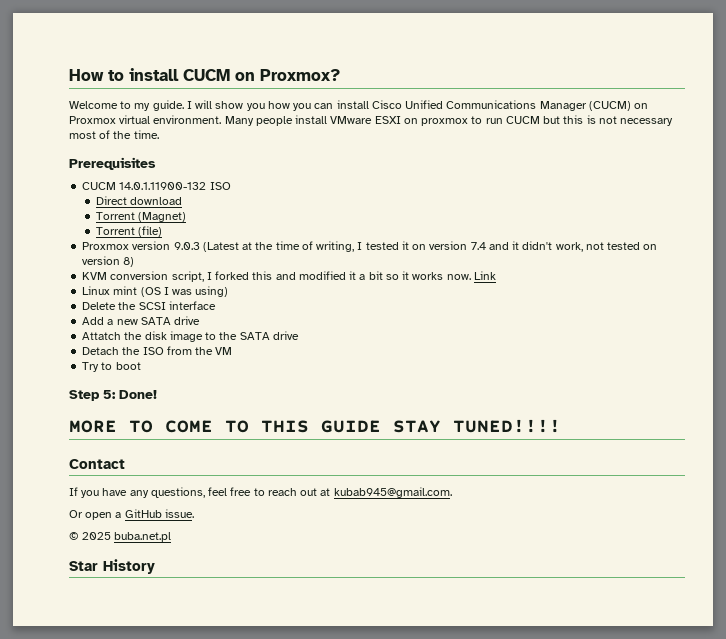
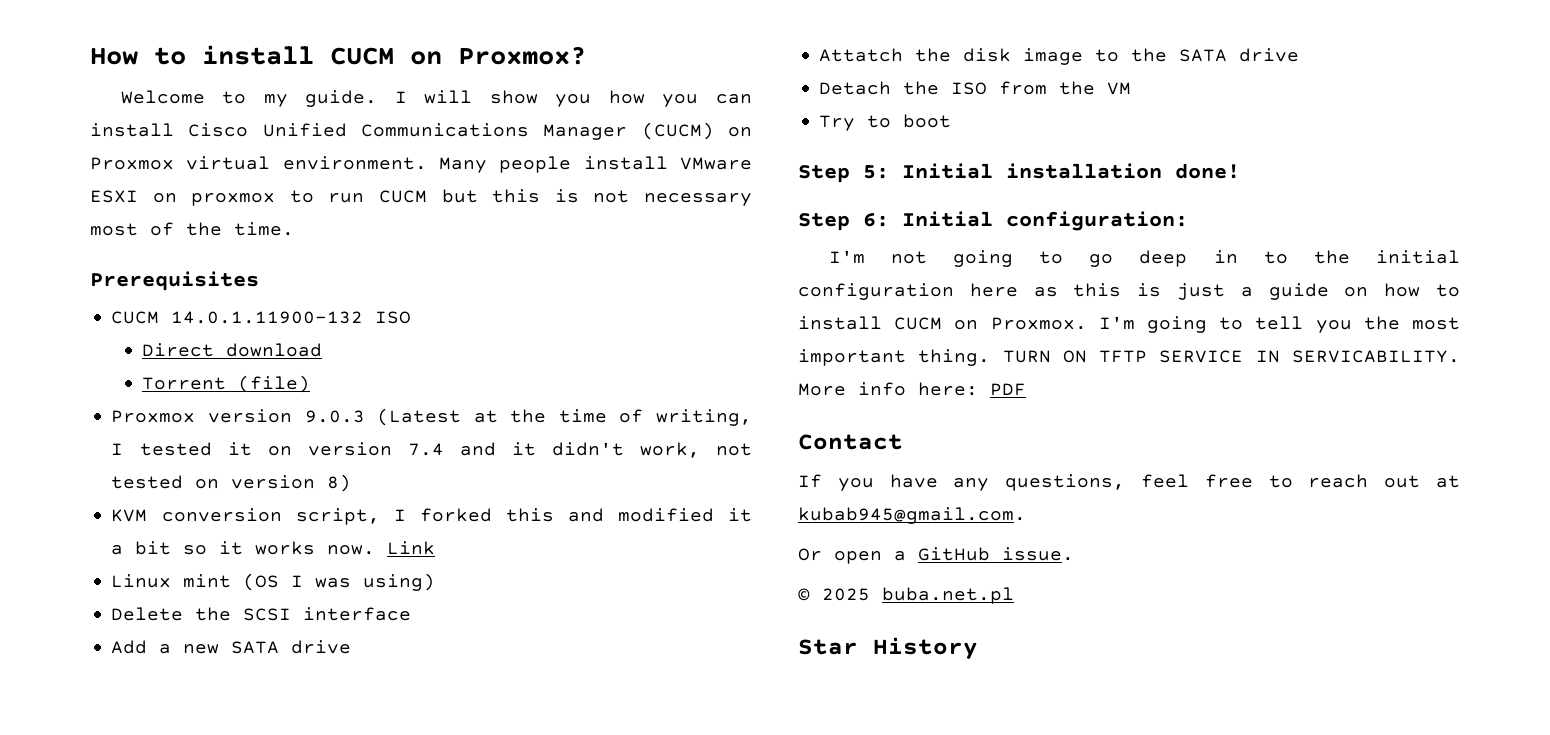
- Torrent (Magnet)
- Step 5: Done!
- MORE TO COME TO THIS GUIDE STAY TUNED!!!!
+ Step 5: Initial installation done!
+ Step 6: Initial configuration:
+ I'm not going to go deep in to the initial configuration here as this is just a guide on how to install CUCM on Proxmox. I'm going to tell you the most important thing. TURN ON TFTP SERVICE IN SERVICABILITY. More info here: PDF

